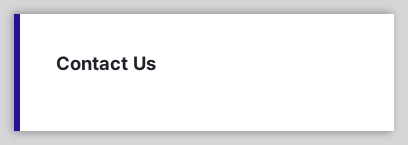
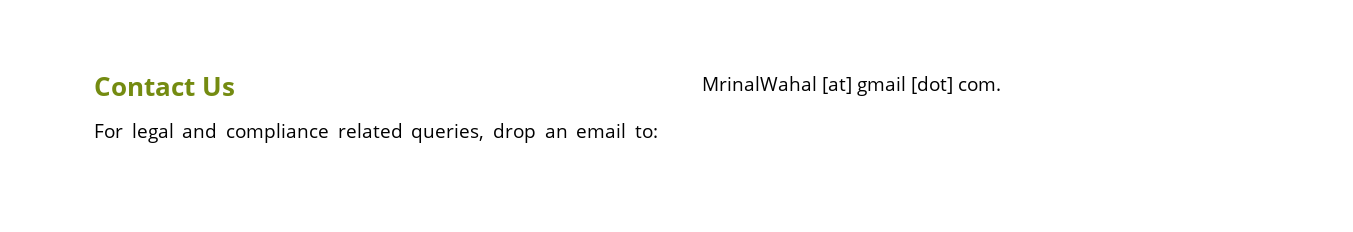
+ For legal and compliance related queries, drop an email to: MrinalWahal [at] gmail [dot] com.

